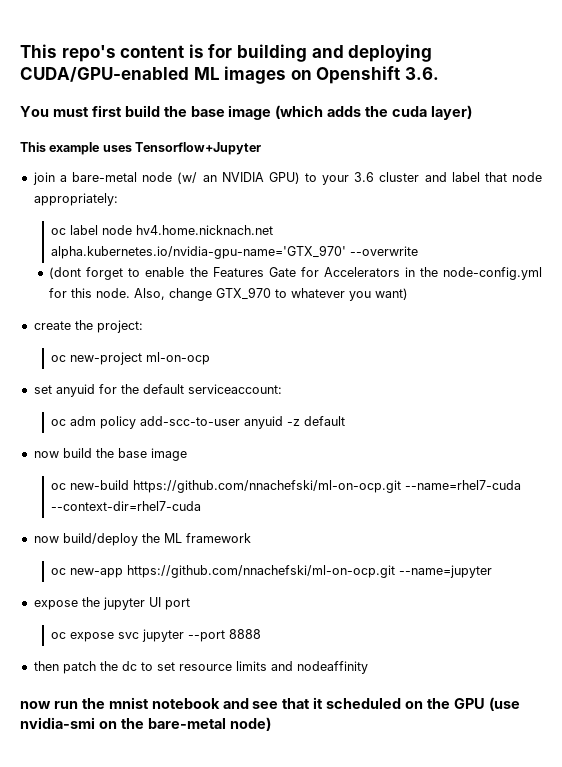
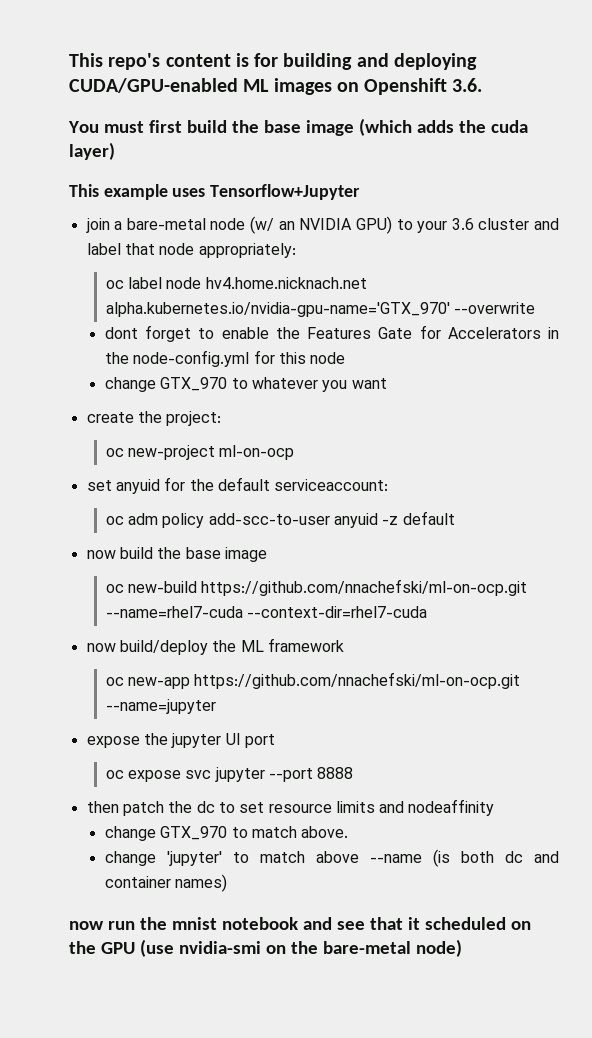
- (dont forget to enable the Features Gate for Accelerators in the node-config.yml for this node. Also, change GTX_970 to whatever you want)
+ dont forget to enable the Features Gate for Accelerators in the node-config.yml for this node
+ change GTX_970 to whatever you want
+ change GTX_970 to match above.
+ change 'jupyter' to match above --name (is both dc and container names)

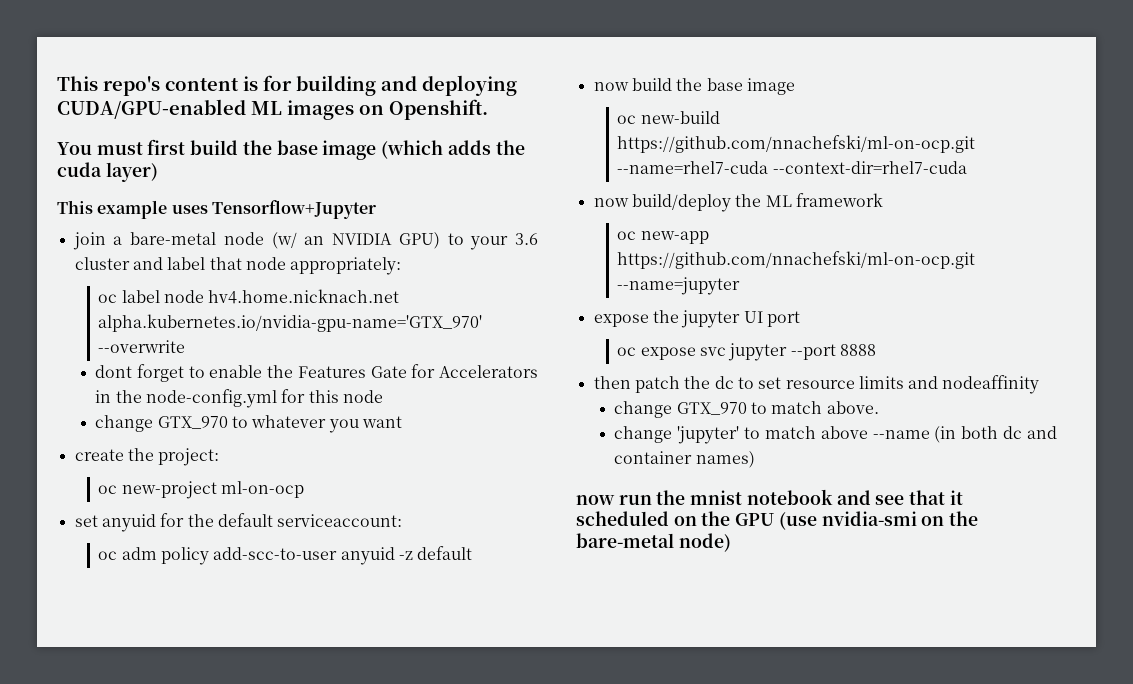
- This repo's content is for building and deploying CUDA/GPU-enabled ML images on Openshift 3.6.
+ This repo's content is for building and deploying CUDA/GPU-enabled ML images on Openshift.
- change 'jupyter' to match above --name (is both dc and container names)
+ change 'jupyter' to match above --name (in both dc and container names)

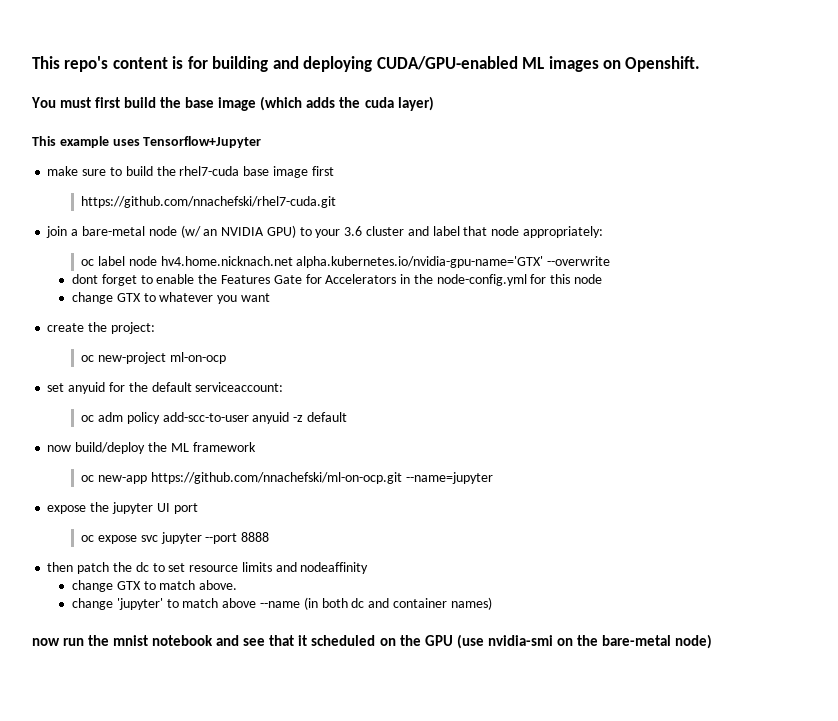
+ make sure to build the rhel7-cuda base image first
+ https://github.com/nnachefski/rhel7-cuda.git
- oc label node hv4.home.nicknach.net alpha.kubernetes.io/nvidia-gpu-name='GTX_970' --overwrite
+ oc label node hv4.home.nicknach.net alpha.kubernetes.io/nvidia-gpu-name='GTX' --overwrite
- change GTX_970 to whatever you want
+ change GTX to whatever you want
- now build the base image
- oc new-build https://github.com/nnachefski/ml-on-ocp.git --name=rhel7-cuda --context-dir=rhel7-cuda
- change GTX_970 to match above.
+ change GTX to match above.

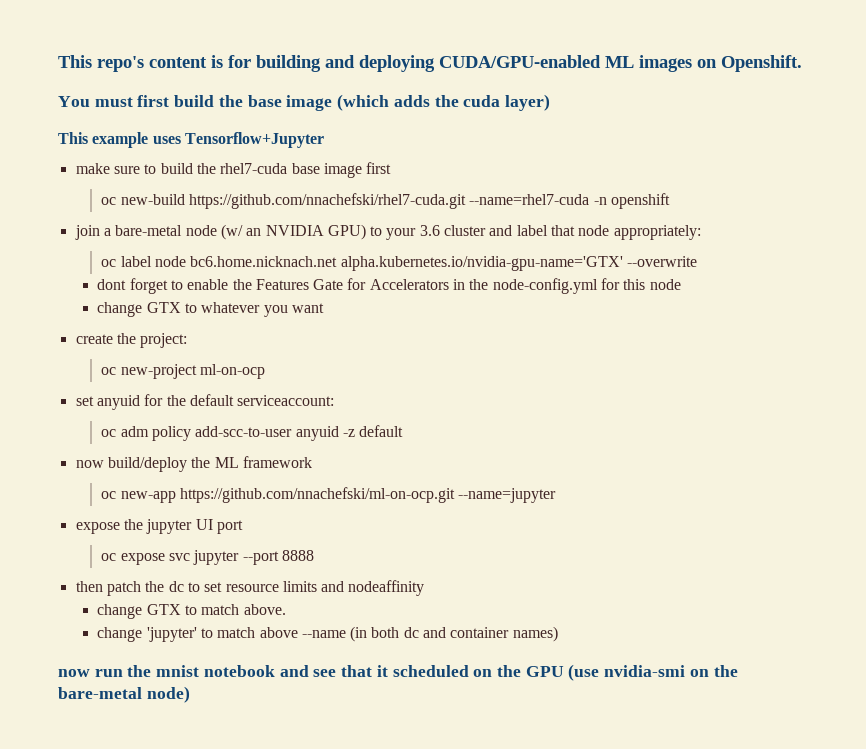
- https://github.com/nnachefski/rhel7-cuda.git
+ oc new-build https://github.com/nnachefski/rhel7-cuda.git --name=rhel7-cuda -n openshift
- oc label node hv4.home.nicknach.net alpha.kubernetes.io/nvidia-gpu-name='GTX' --overwrite
+ oc label node bc6.home.nicknach.net alpha.kubernetes.io/nvidia-gpu-name='GTX' --overwrite

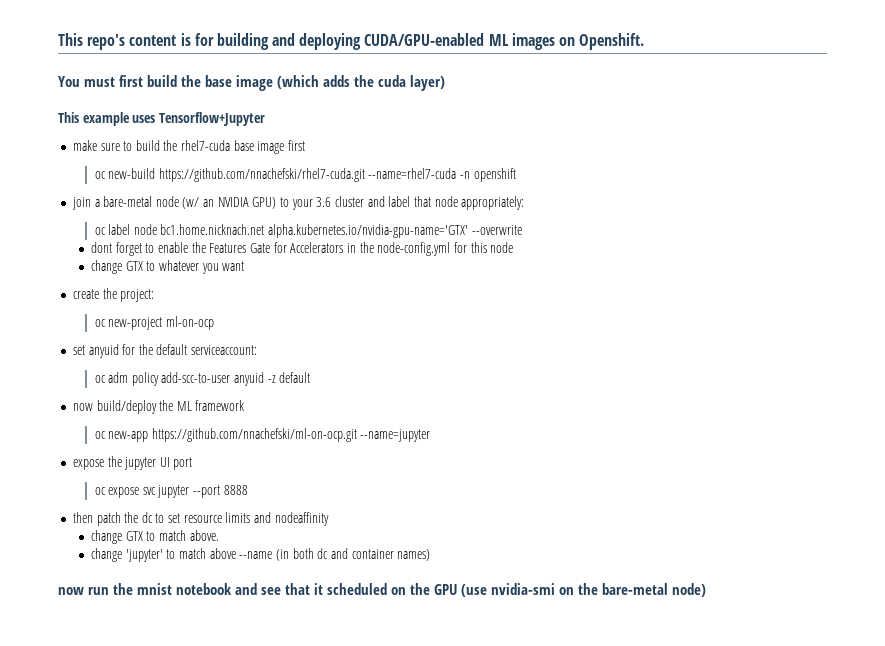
- oc label node bc6.home.nicknach.net alpha.kubernetes.io/nvidia-gpu-name='GTX' --overwrite
+ oc label node bc1.home.nicknach.net alpha.kubernetes.io/nvidia-gpu-name='GTX' --overwrite

